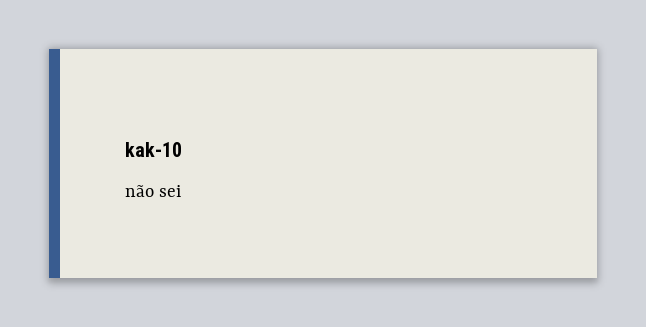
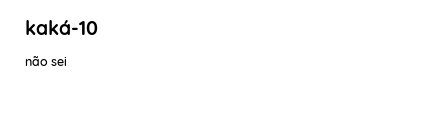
- kak-10
+ kaká-10

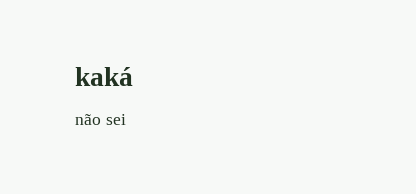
- kaká-10
+ kaká

